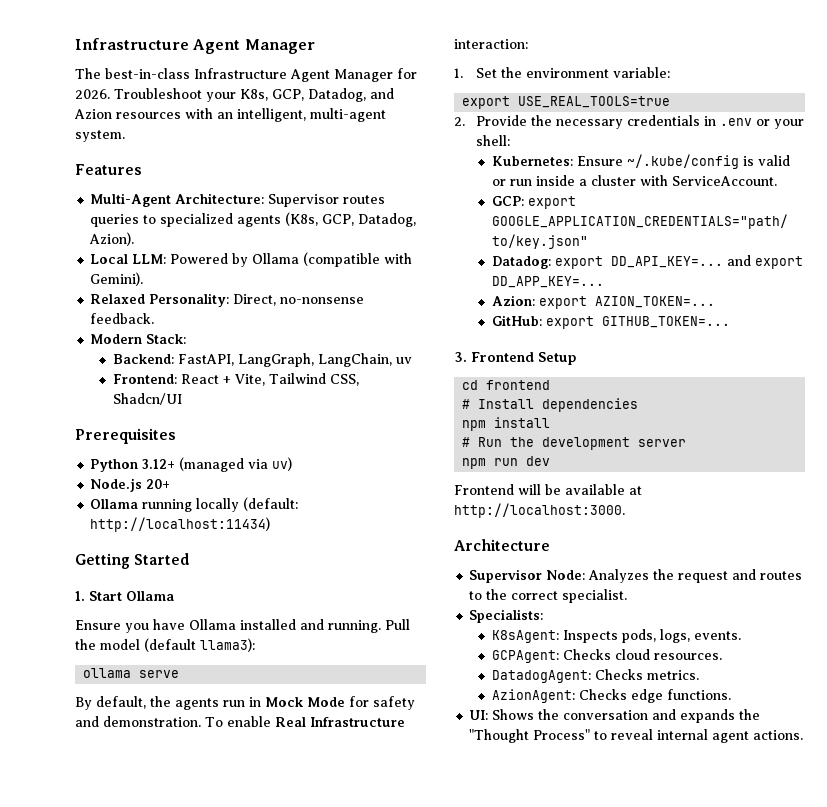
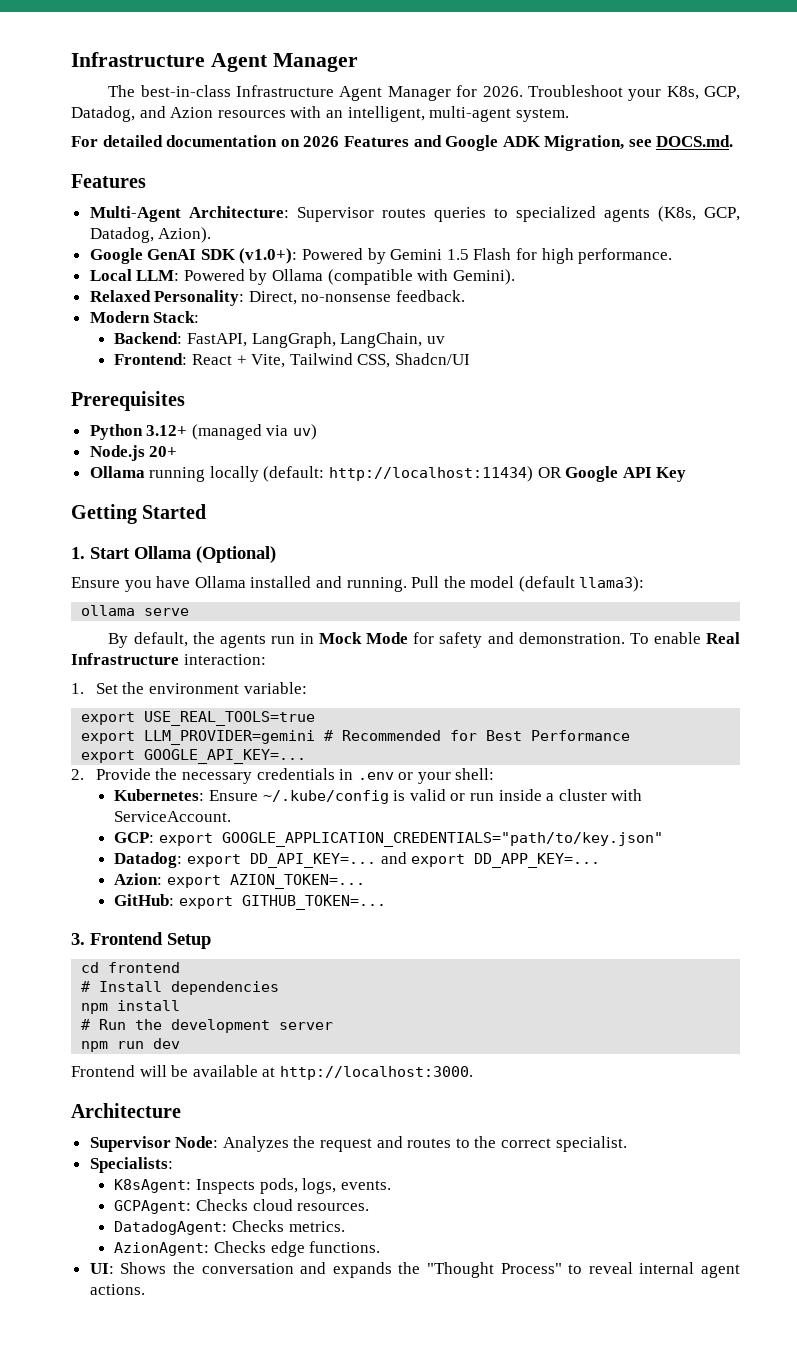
+ For detailed documentation on 2026 Features and Google ADK Migration, see DOCS.md.
+ Google GenAI SDK (v1.0+): Powered by Gemini 1.5 Flash for high performance.
- Ollama running locally (default: http://localhost:11434)
+ Ollama running locally (default: http://localhost:11434) OR Google API Key
- 1. Start Ollama
+ 1. Start Ollama (Optional)
+ export LLM_PROVIDER=gemini # Recommended for Best Performance
+ export GOOGLE_API_KEY=...

